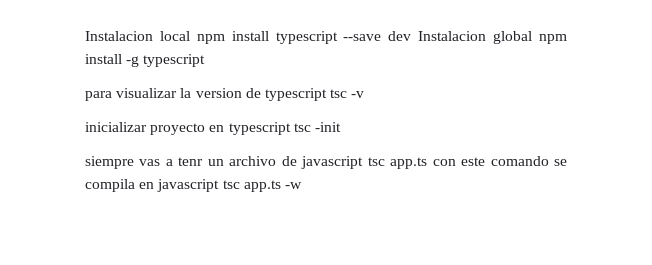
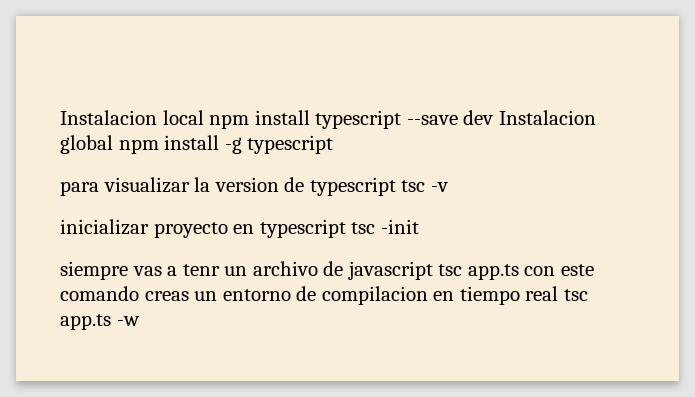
- siempre vas a tenr un archivo de javascript tsc app.ts con este comando se compila en javascript tsc app.ts -w
+ siempre vas a tenr un archivo de javascript tsc app.ts con este comando creas un entorno de compilacion en tiempo real tsc app.ts -w

